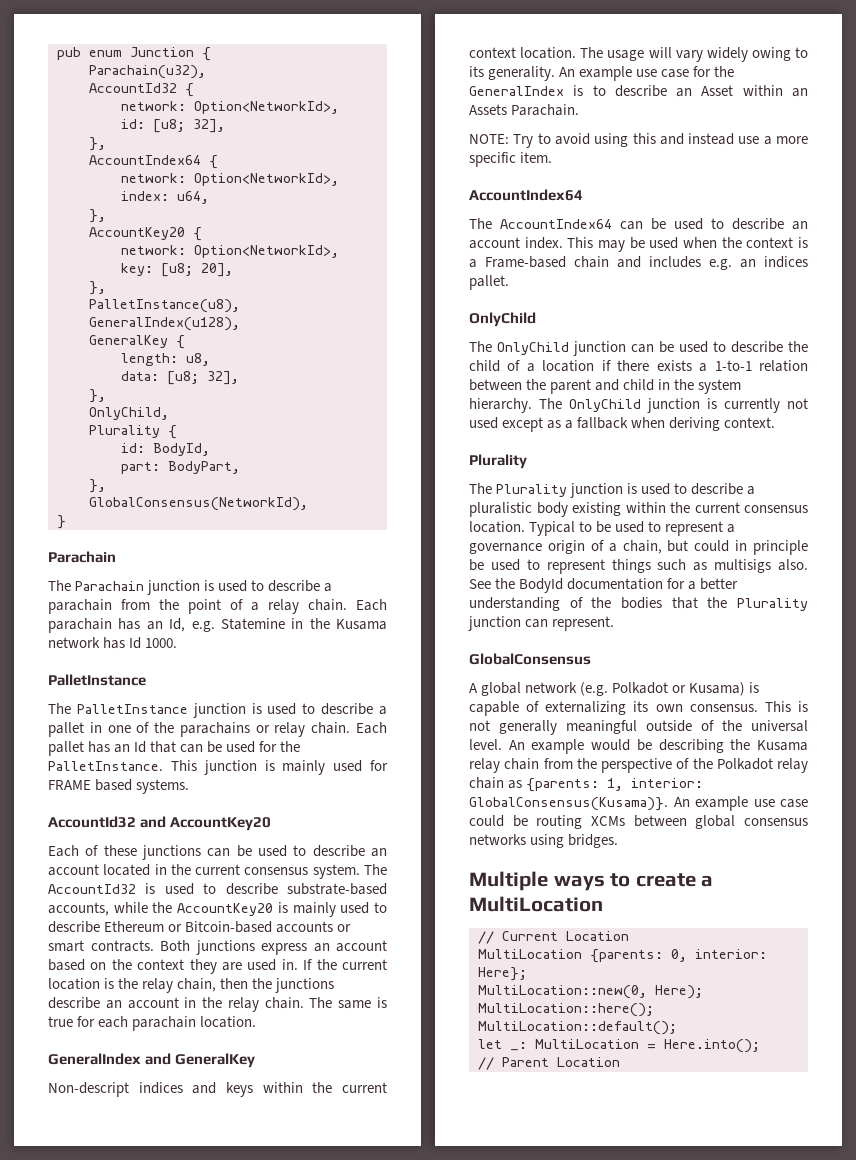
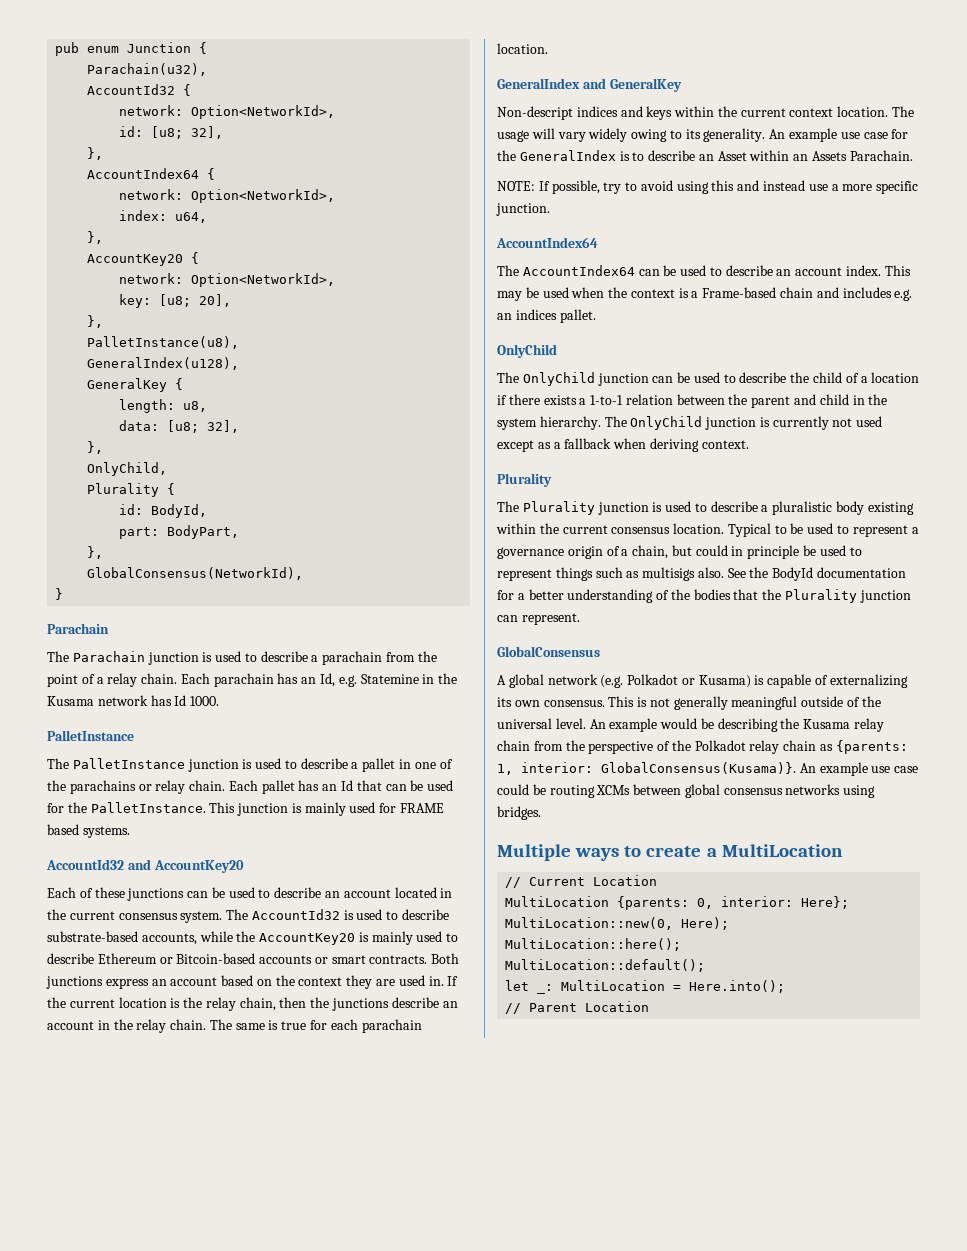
- NOTE: Try to avoid using this and instead use a more specific item.
+ NOTE: If possible, try to avoid using this and instead use a more specific junction.

